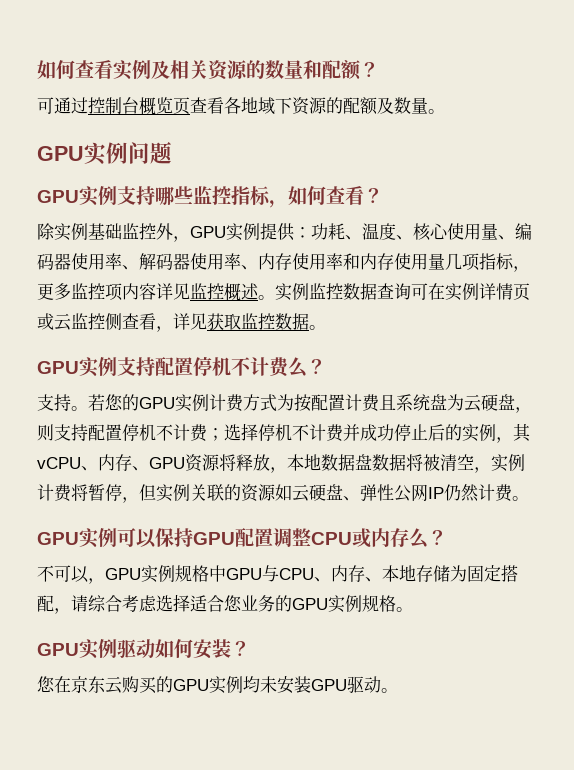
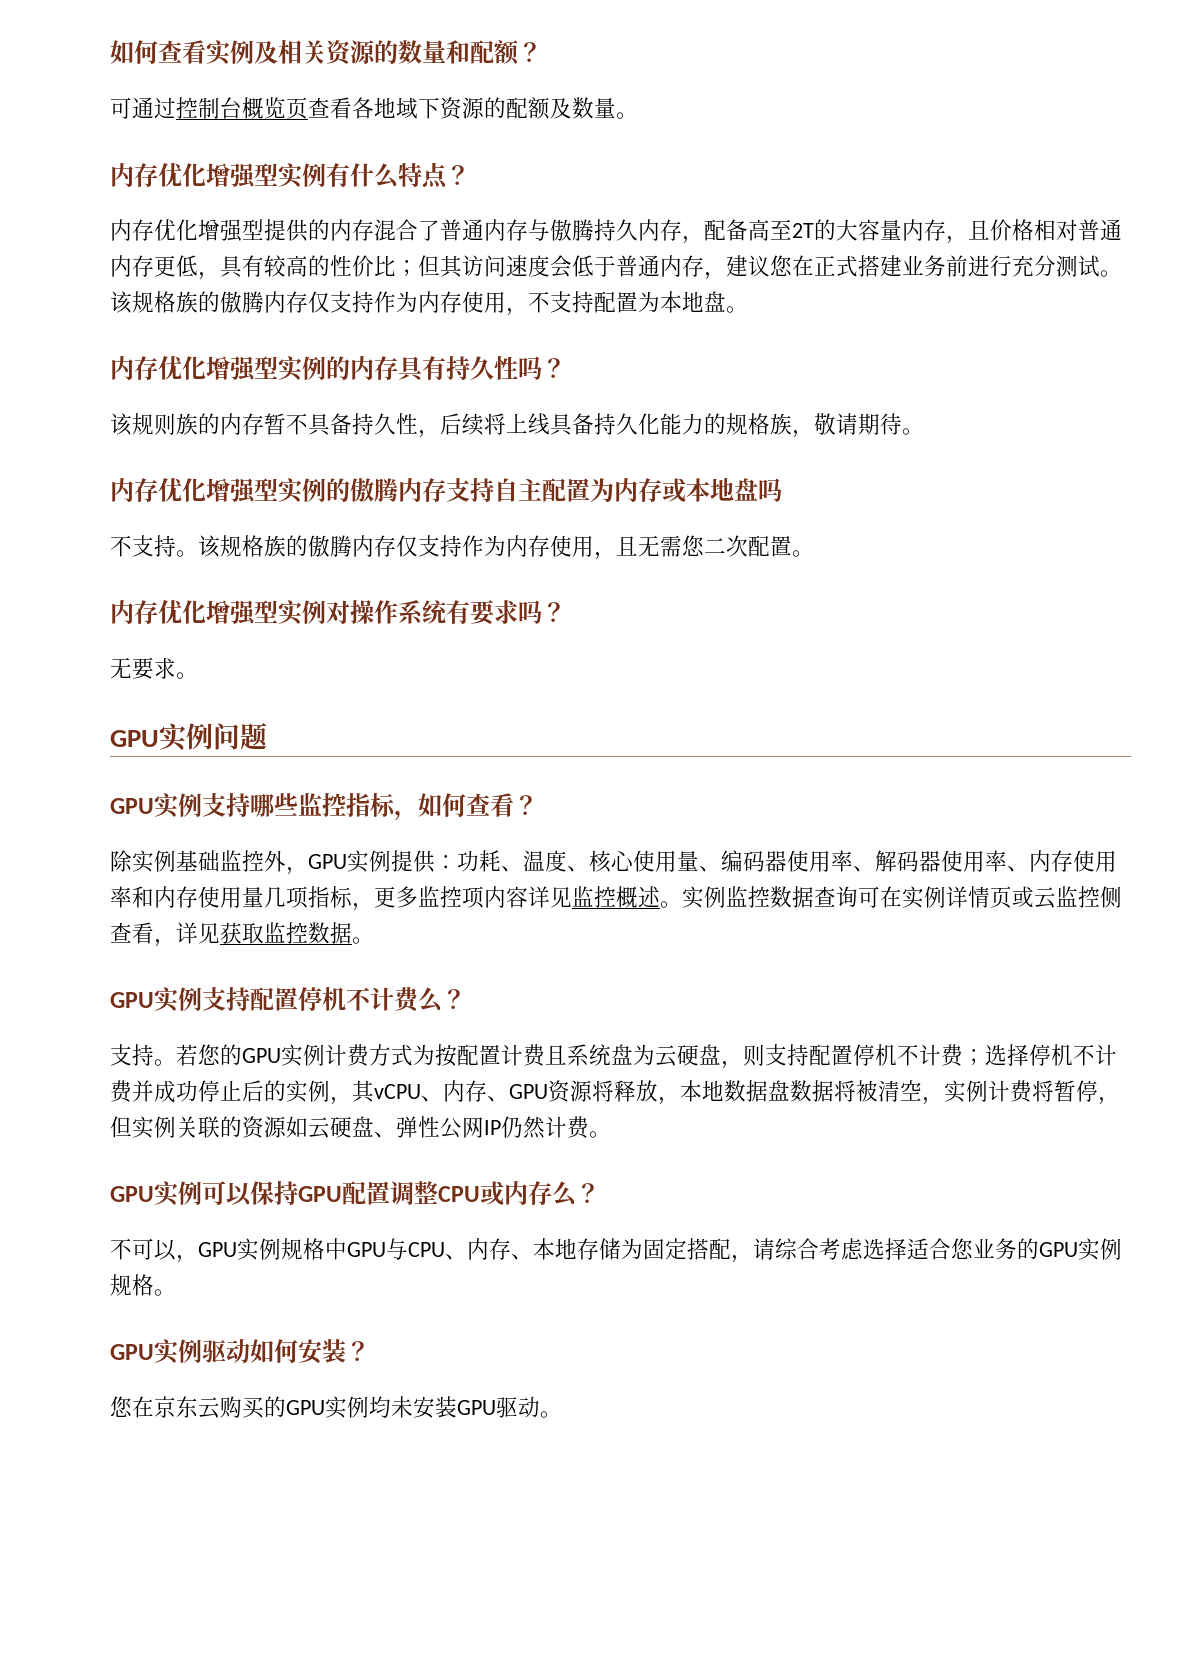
+ 内存优化增强型实例有什么特点？
+ 内存优化增强型提供的内存混合了普通内存与傲腾持久内存，配备高至2T的大容量内存，且价格相对普通内存更低，具有较高的性价比；但其访问速度会低于普通内存，建议您在正式搭建业务前进行充分测试。该规格族的傲腾内存仅支持作为内存使用，不支持配置为本地盘。
+ 内存优化增强型实例的内存具有持久性吗？
+ 该规则族的内存暂不具备持久性，后续将上线具备持久化能力的规格族，敬请期待。
+ 内存优化增强型实例的傲腾内存支持自主配置为内存或本地盘吗
+ 不支持。该规格族的傲腾内存仅支持作为内存使用，且无需您二次配置。
+ 内存优化增强型实例对操作系统有要求吗？
+ 无要求。

